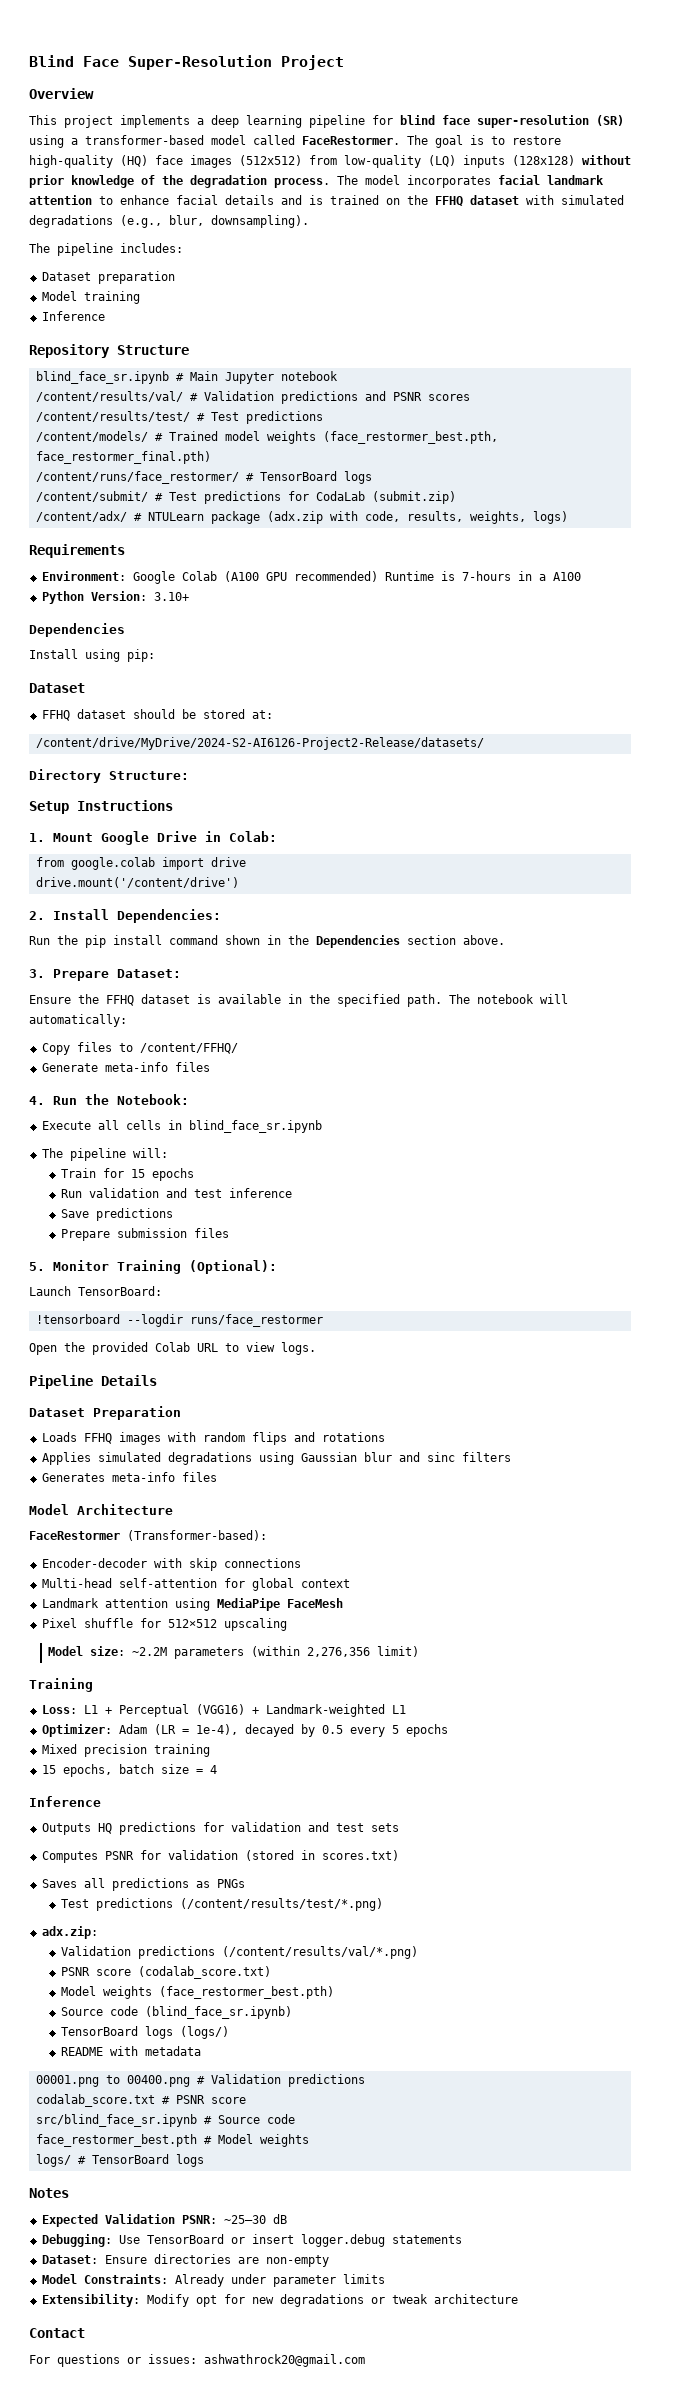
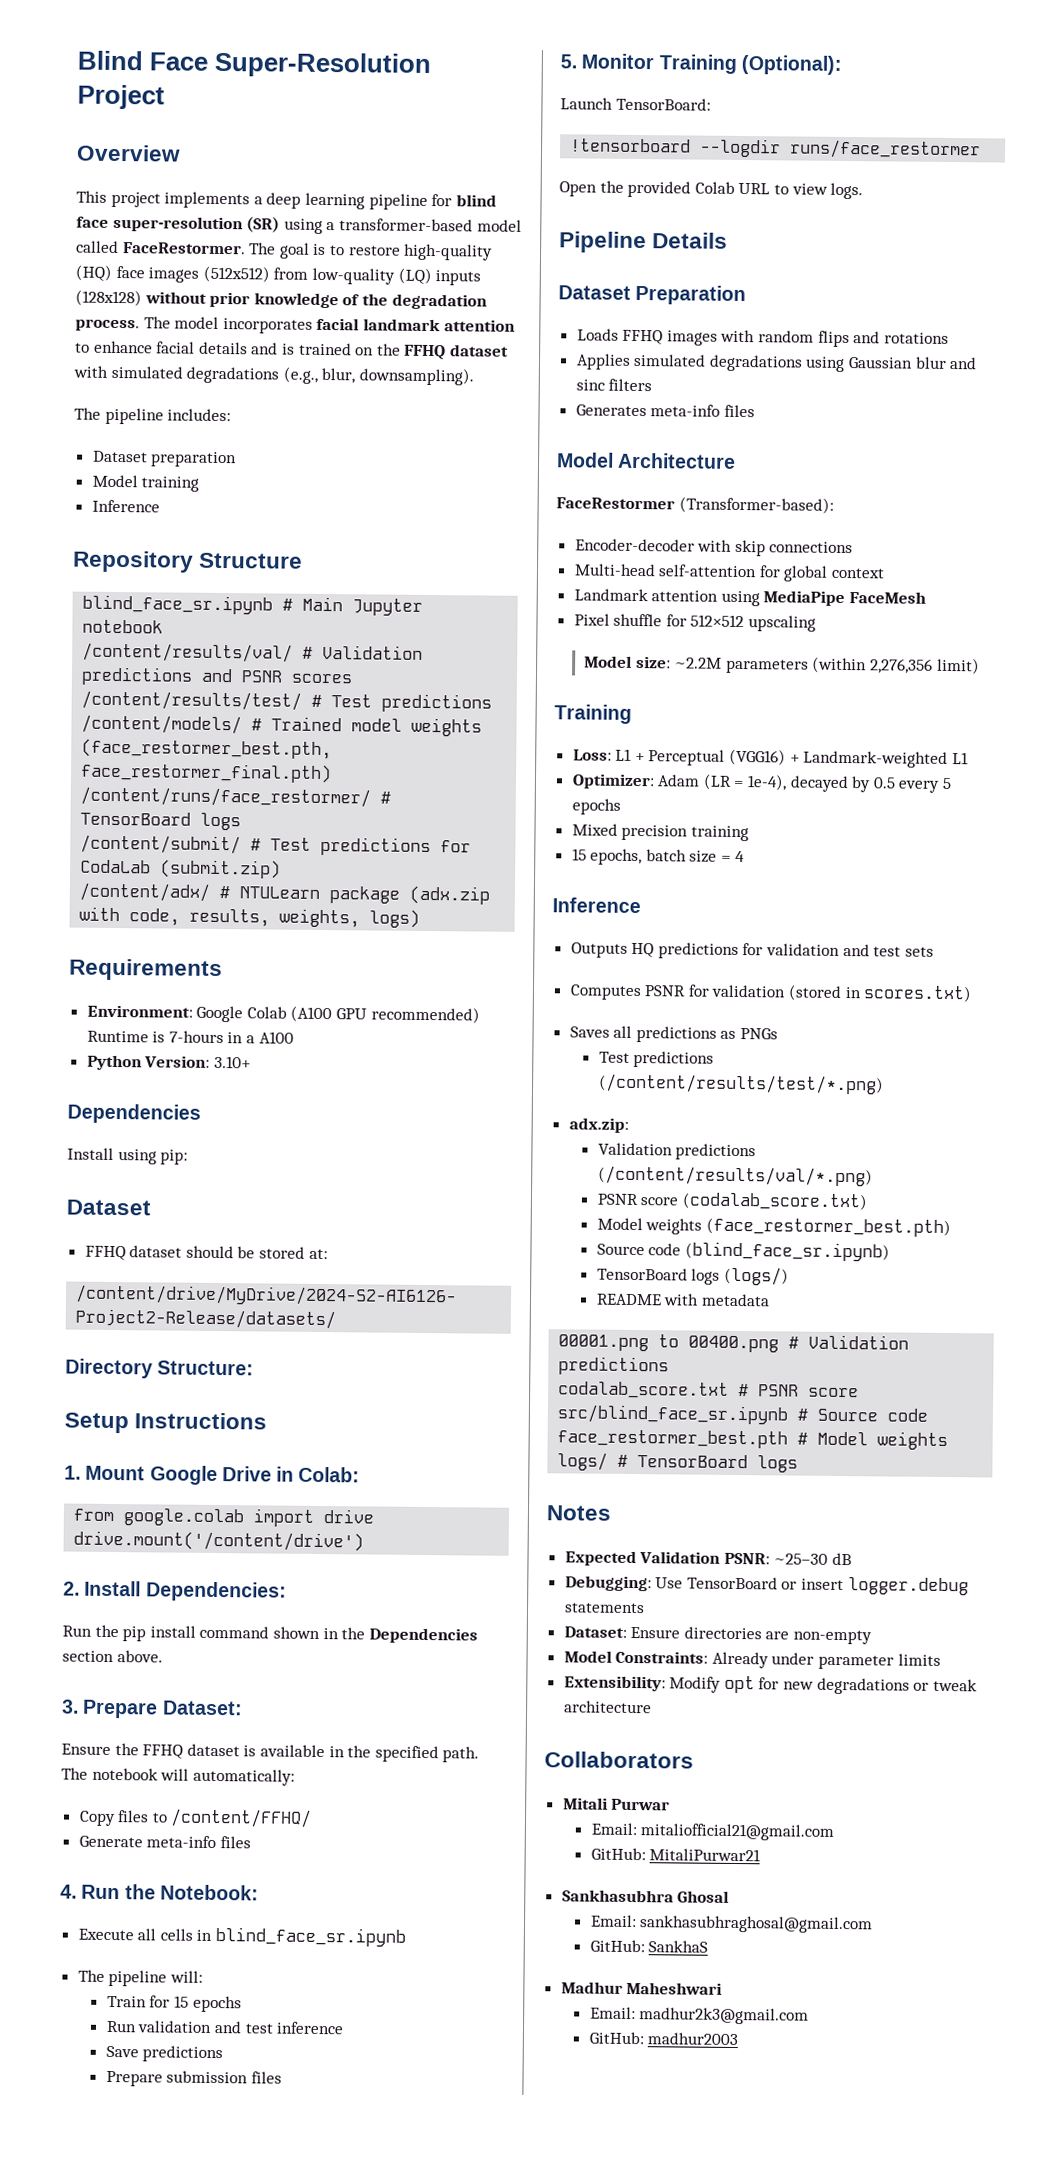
- Contact
- For questions or issues: ashwathrock20@gmail.com
+ Collaborators
+ Mitali Purwar
+ Email: mitaliofficial21@gmail.com
+ GitHub: MitaliPurwar21
+ Sankhasubhra Ghosal
+ Email: sankhasubhraghosal@gmail.com
+ GitHub: SankhaS
+ Madhur Maheshwari
+ Email: madhur2k3@gmail.com
+ GitHub: madhur2003

